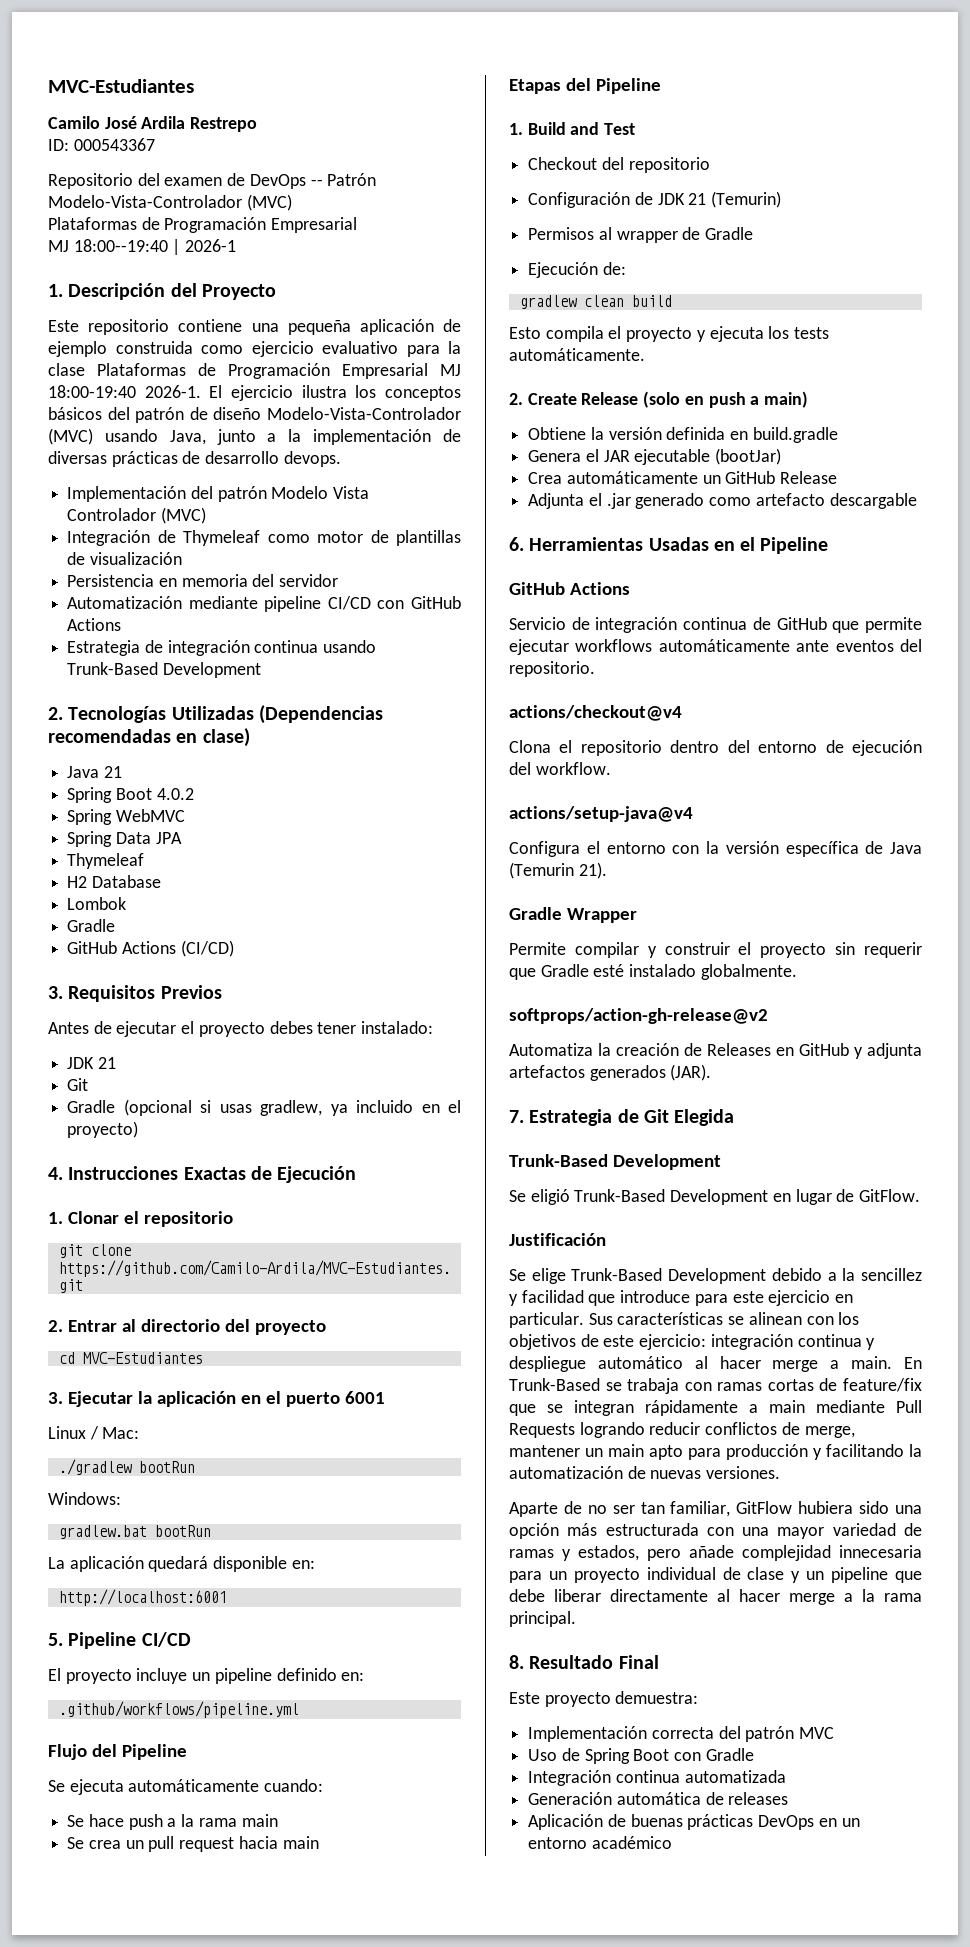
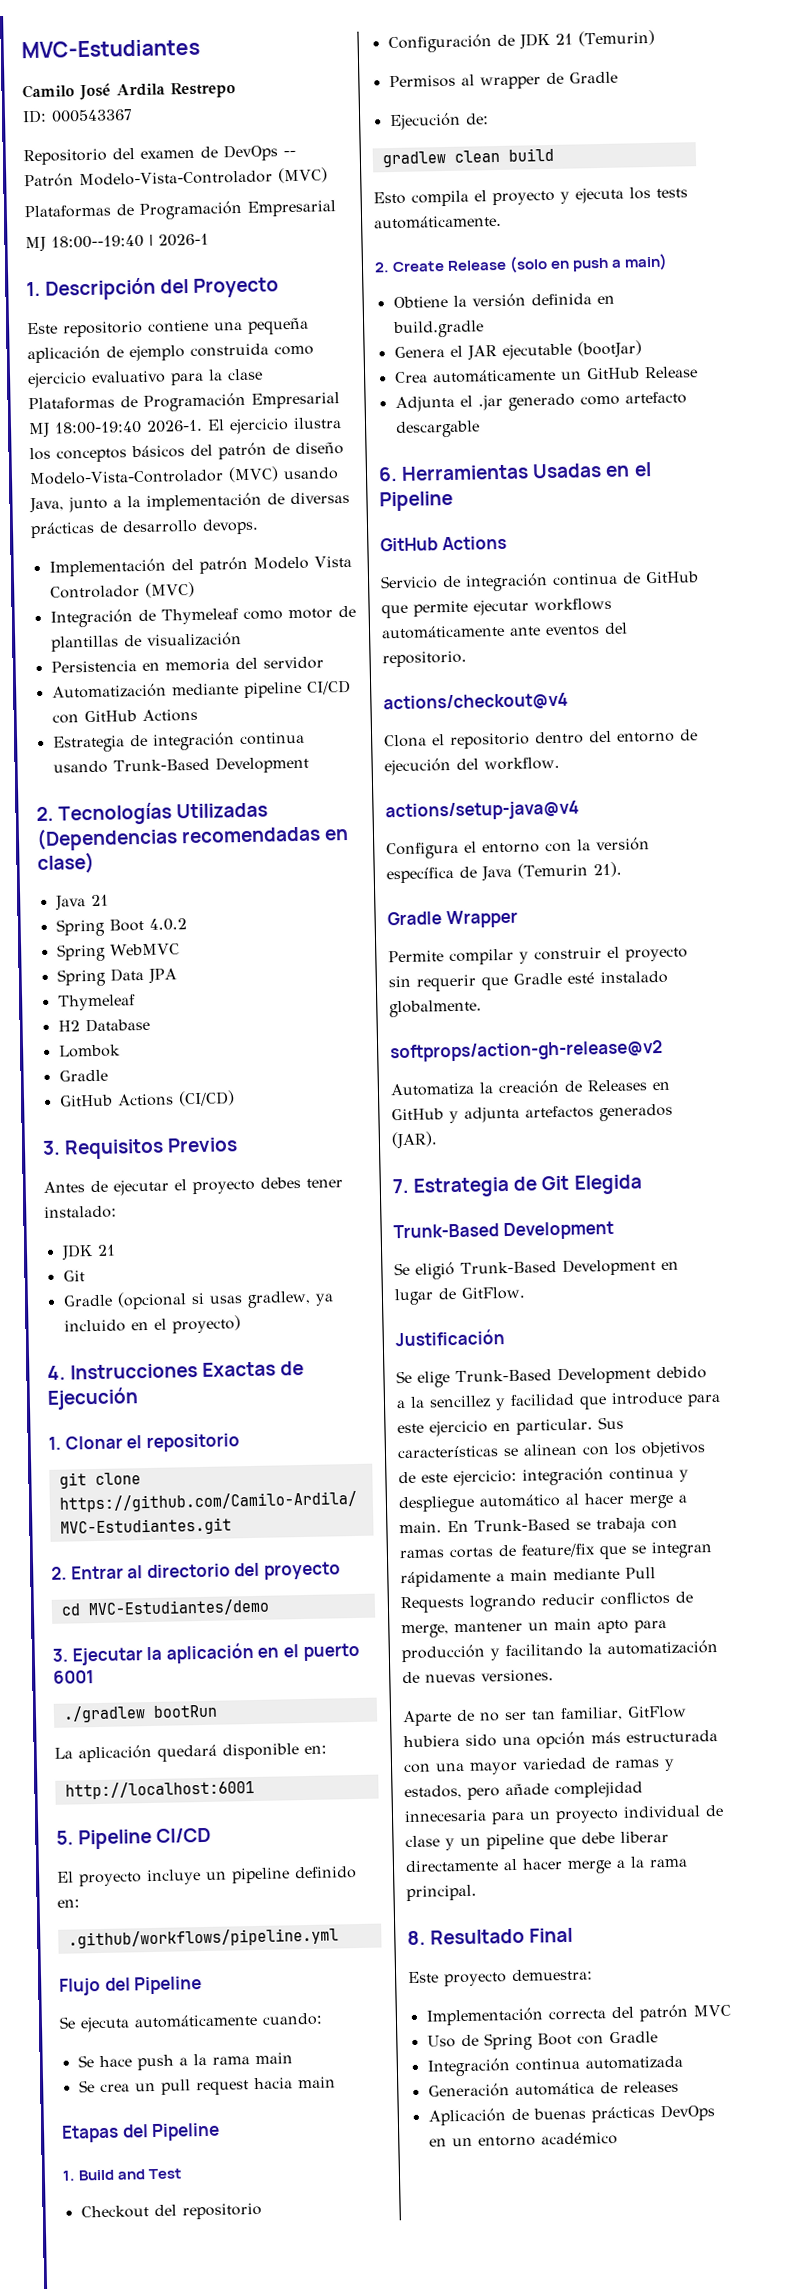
- cd MVC-Estudiantes
+ cd MVC-Estudiantes/demo
- Linux / Mac:
- Windows:
- gradlew.bat bootRun

